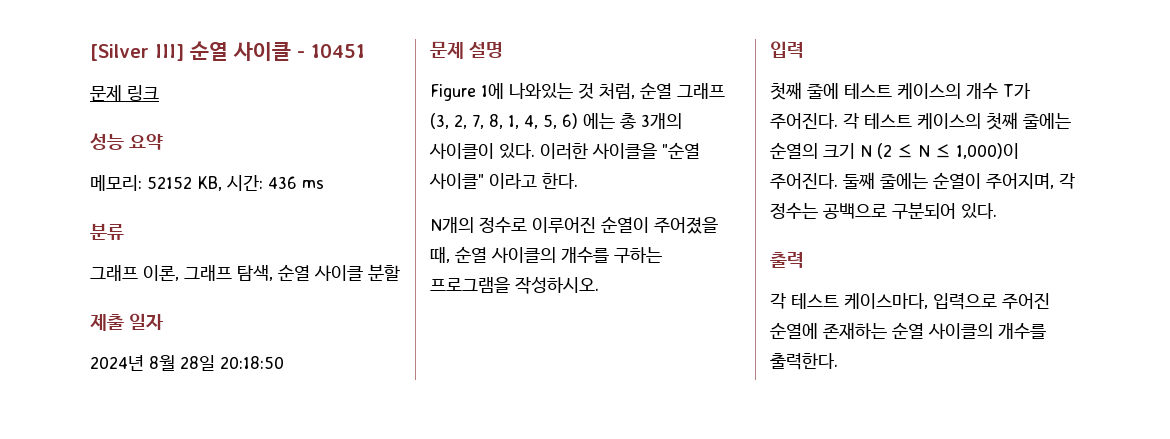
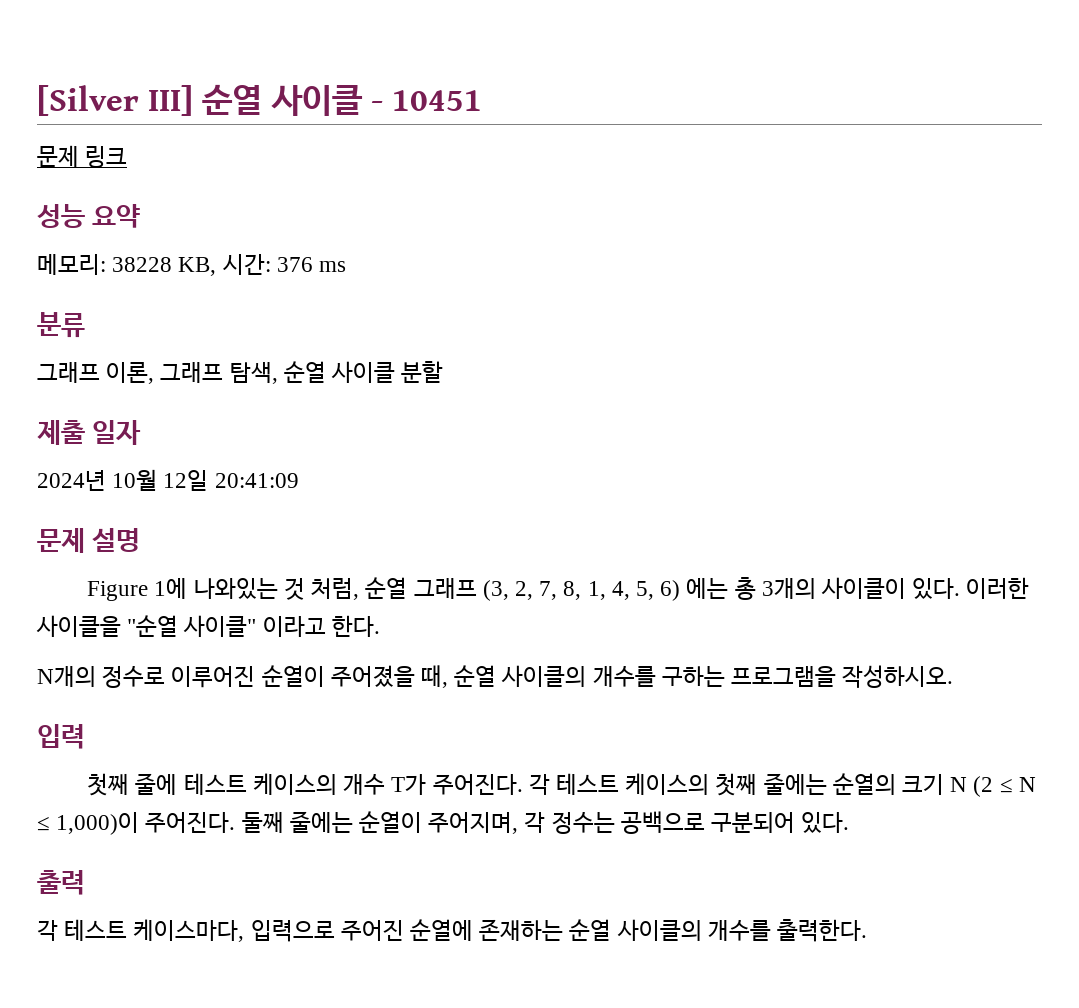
- 메모리: 52152 KB, 시간: 436 ms
+ 메모리: 38228 KB, 시간: 376 ms
- 2024년 8월 28일 20:18:50
+ 2024년 10월 12일 20:41:09

